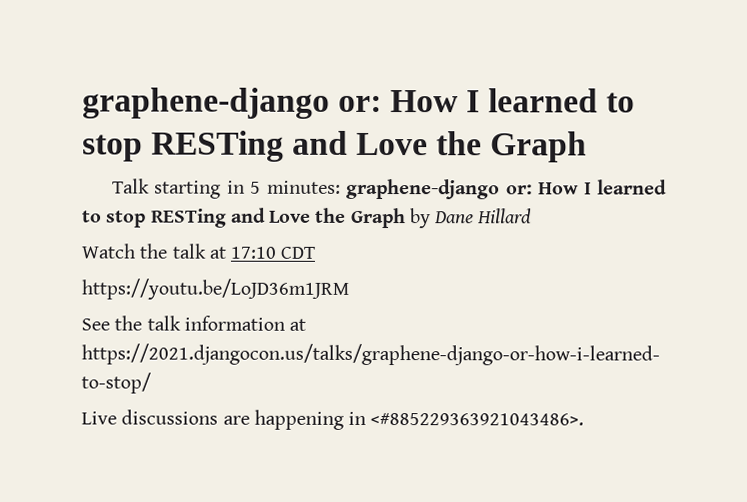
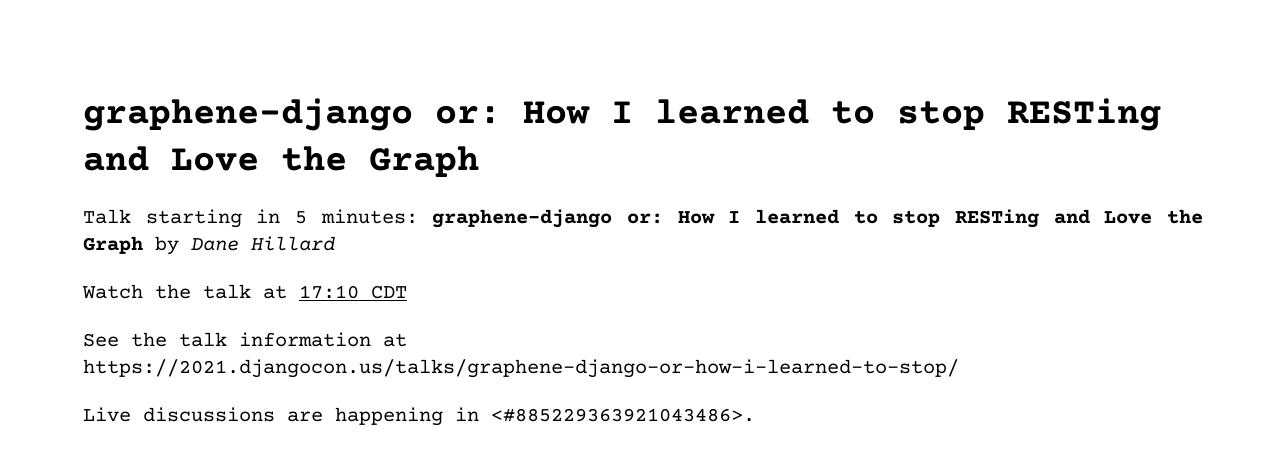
- https://youtu.be/LoJD36m1JRM

